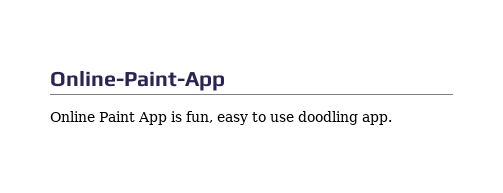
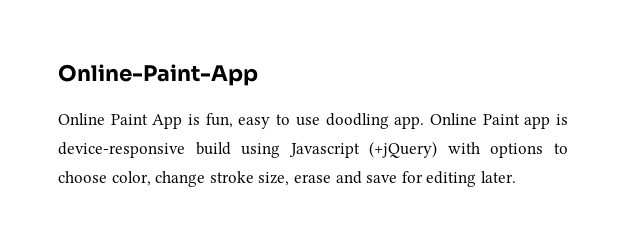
+ Online Paint app is device-responsive build using Javascript (+jQuery) with options to choose color, change stroke size, erase and save for editing later.

